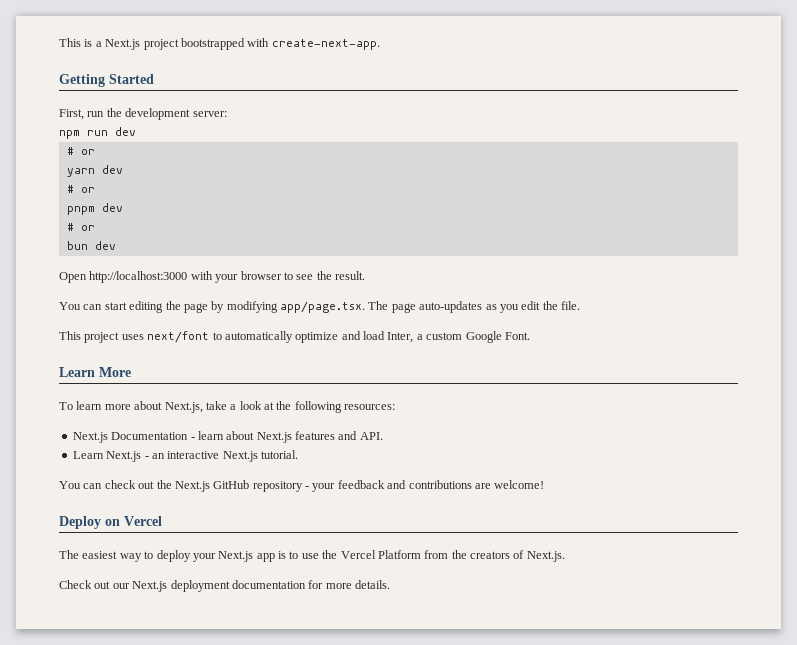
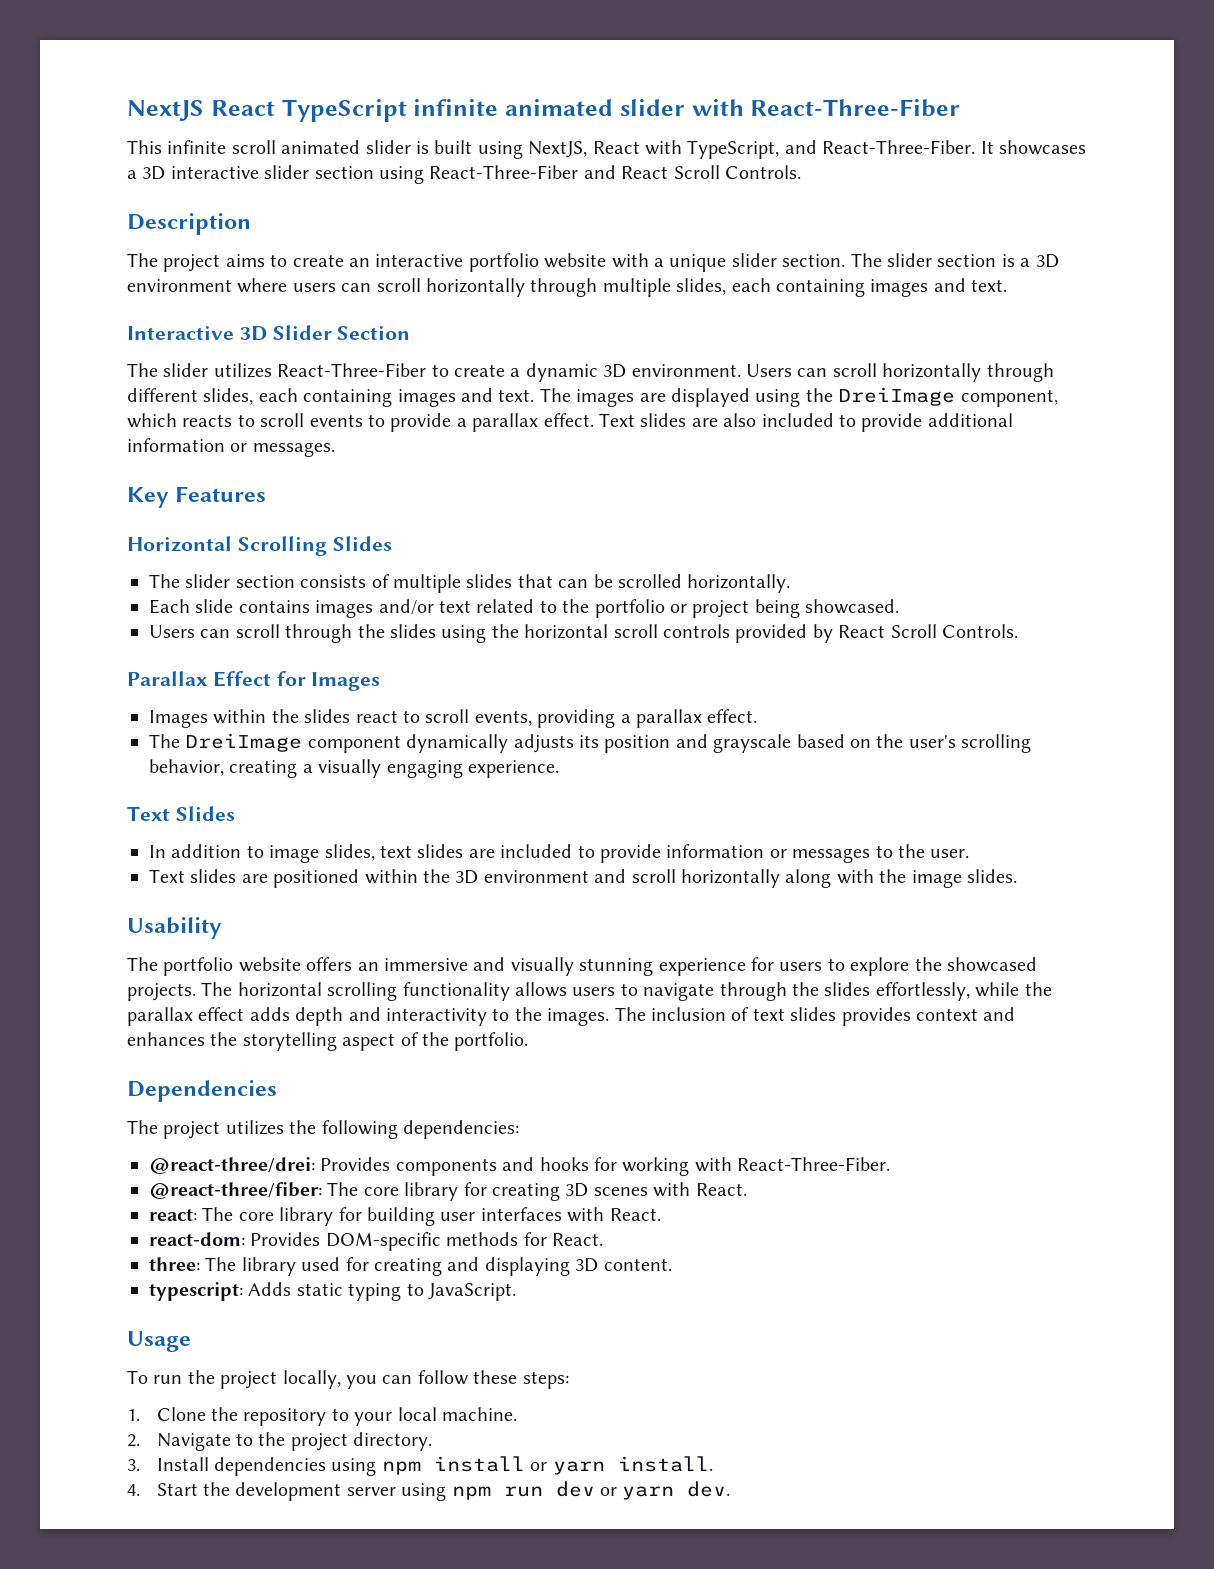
- This is a Next.js project bootstrapped with create-next-app.
- Getting Started
- First, run the development server:
- npm run dev
- # or
- yarn dev
- # or
- pnpm dev
- # or
- bun dev
- Open http://localhost:3000 with your browser to see the result.
- You can start editing the page by modifying app/page.tsx. The page auto-updates as you edit the file.
- This project uses next/font to automatically optimize and load Inter, a custom Google Font.
- Learn More
- To learn more about Next.js, take a look at the following resources:
- Next.js Documentation - learn about Next.js features and API.
- Learn Next.js - an interactive Next.js tutorial.
- You can check out the Next.js GitHub repository - your feedback and contributions are welcome!
- Deploy on Vercel
- The easiest way to deploy your Next.js app is to use the Vercel Platform from the creators of Next.js.
- Check out our Next.js deployment documentation for more details.
+ NextJS React TypeScript infinite animated slider with React-Three-Fiber
+ This infinite scroll animated slider is built using NextJS, React with TypeScript, and React-Three-Fiber. It showcases a 3D interactive slider section using React-Three-Fiber and React Scroll Controls.
+ Description
+ The project aims to create an interactive portfolio website with a unique slider section. The slider section is a 3D environment where users can scroll horizontally through multiple slides, each containing images and text.
+ Interactive 3D Slider Section
+ The slider utilizes React-Three-Fiber to create a dynamic 3D environment. Users can scroll horizontally through different slides, each containing images and text. The images are displayed using the DreiImage component, which reacts to scroll events to provide a parallax effect. Text slides are also included to provide additional information or messages.
+ Key Features
+ Horizontal Scrolling Slides
+ The slider section consists of multiple slides that can be scrolled horizontally.
+ Each slide contains images and/or text related to the portfolio or project being showcased.
+ Users can scroll through the slides using the horizontal scroll controls provided by React Scroll Controls.
+ Parallax Effect for Images
+ Images within the slides react to scroll events, providing a parallax effect.
+ The DreiImage component dynamically adjusts its position and grayscale based on the user's scrolling behavior, creating a visually engaging experience.
+ Text Slides
+ In addition to image slides, text slides are included to provide information or messages to the user.
+ Text slides are positioned within the 3D environment and scroll horizontally along with the image slides.
+ Usability
+ The portfolio website offers an immersive and visually stunning experience for users to explore the showcased projects. The horizontal scrolling functionality allows users to navigate through the slides effortlessly, while the parallax effect adds depth and interactivity to the images. The inclusion of text slides provides context and enhances the storytelling aspect of the portfolio.
+ Dependencies
+ The project utilizes the following dependencies:
+ @react-three/drei: Provides components and hooks for working with React-Three-Fiber.
+ @react-three/fiber: The core library for creating 3D scenes with React.
+ react: The core library for building user interfaces with React.
+ react-dom: Provides DOM-specific methods for React.
+ three: The library used for creating and displaying 3D content.
+ typescript: Adds static typing to JavaScript.
+ Usage
+ To run the project locally, you can follow these steps:
+ 1. Clone the repository to your local machine.
+ 2. Navigate to the project directory.
+ 3. Install dependencies using npm install or yarn install.
+ 4. Start the development server using npm run dev or yarn dev.

